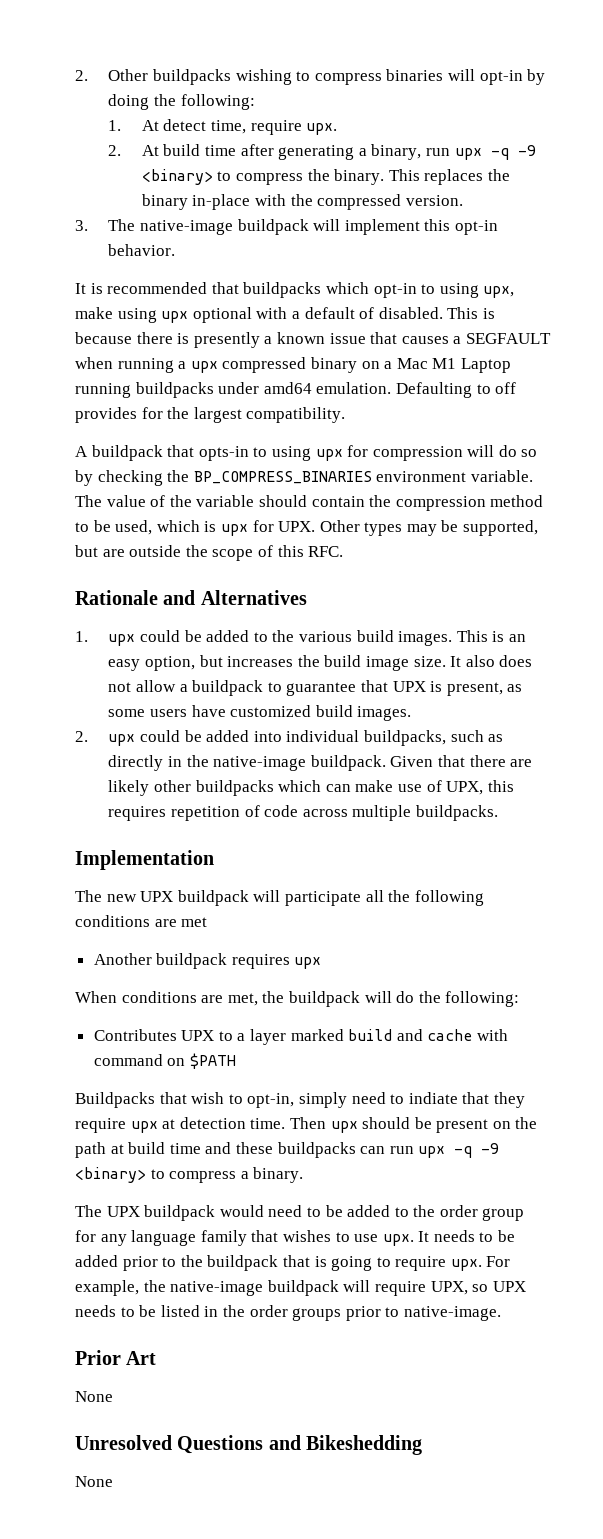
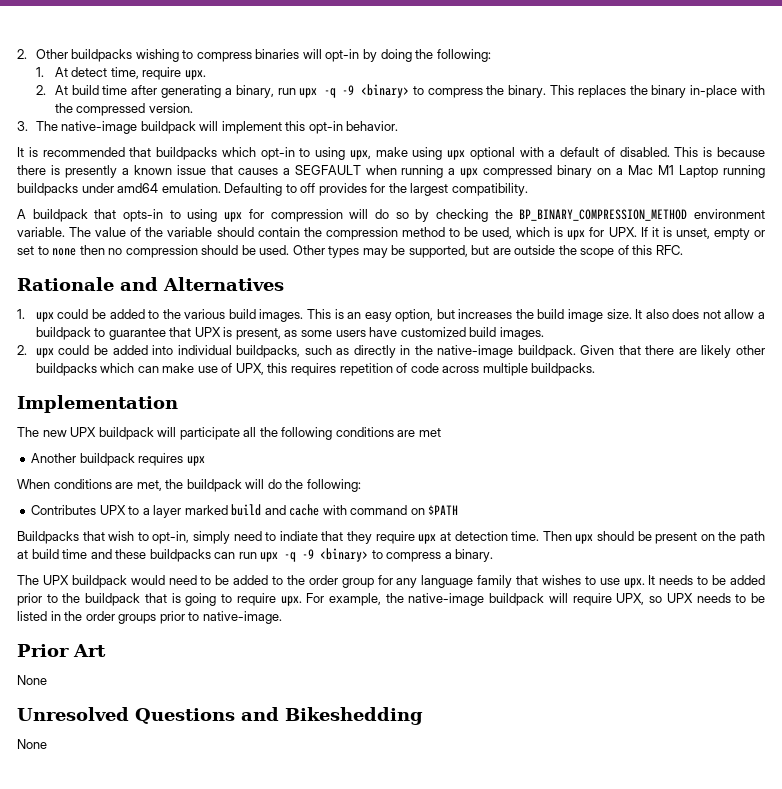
- A buildpack that opts-in to using upx for compression will do so by checking the BP_COMPRESS_BINARIES environment variable.
+ A buildpack that opts-in to using upx for compression will do so by checking the BP_BINARY_COMPRESSION_METHOD environment variable.
- The value of the variable should contain the compression method to be used, which is upx for UPX. Other types may be supported, but are outside the scope of this RFC.
+ The value of the variable should contain the compression method to be used, which is upx for UPX. If it is unset, empty or set to none then no compression should be used. Other types may be supported, but are outside the scope of this RFC.

